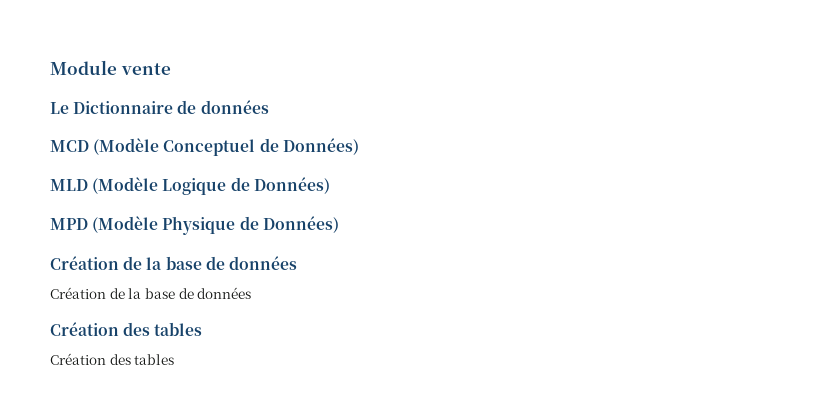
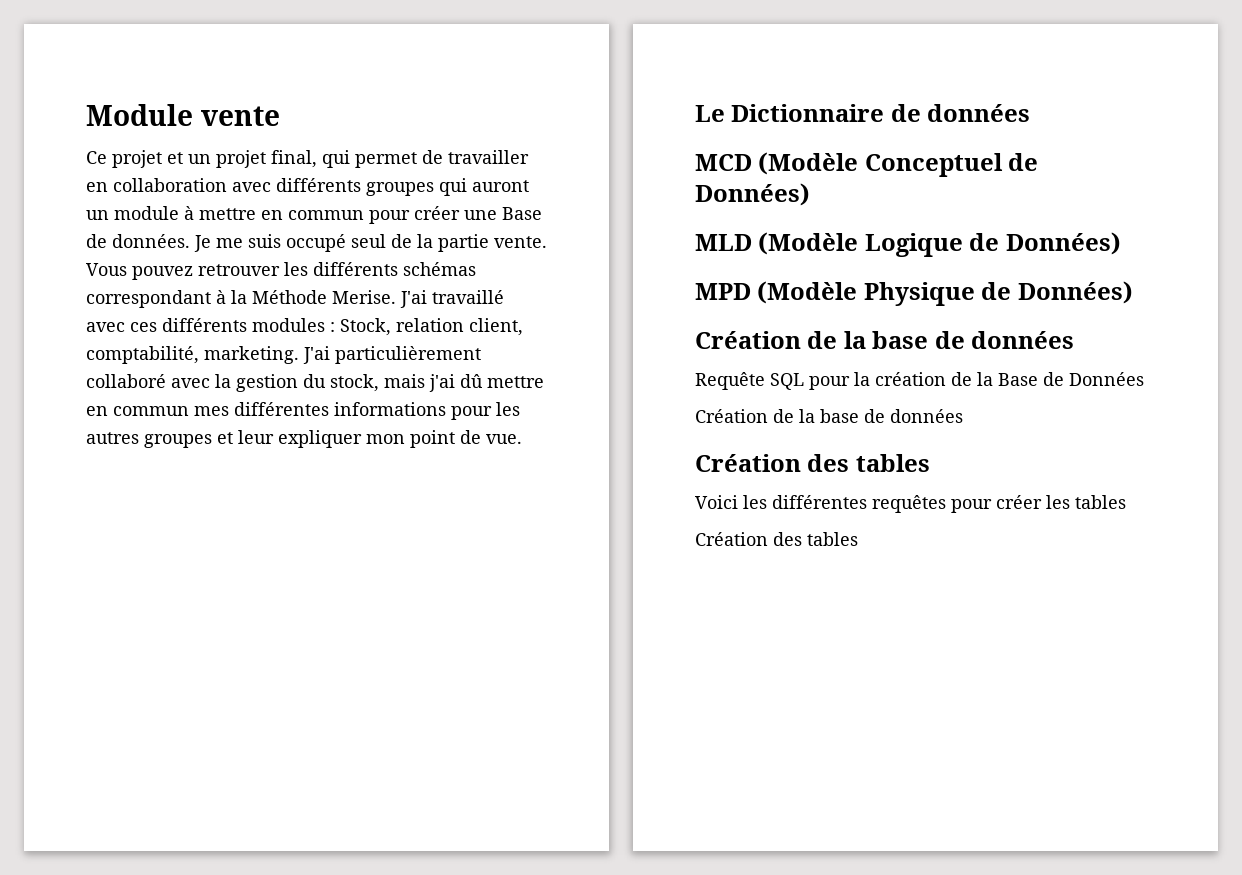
+ Ce projet et un projet final, qui permet de travailler en collaboration avec différents groupes qui auront un module à mettre en commun pour créer une Base de données. Je me suis occupé seul de la partie vente. Vous pouvez retrouver les différents schémas correspondant à la Méthode Merise. J'ai travaillé avec ces différents modules : Stock, relation client, comptabilité, marketing. J'ai particulièrement collaboré avec la gestion du stock, mais j'ai dû mettre en commun mes différentes informations pour les autres groupes et leur expliquer mon point de vue.
+ Requête SQL pour la création de la Base de Données
+ Voici les différentes requêtes pour créer les tables

